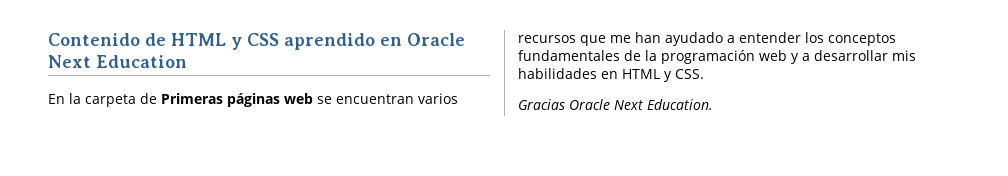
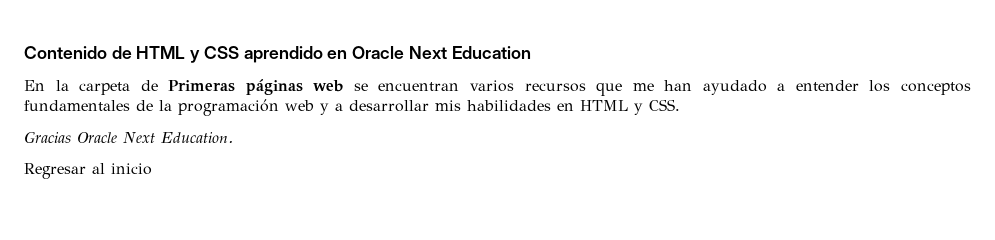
+ Regresar al inicio

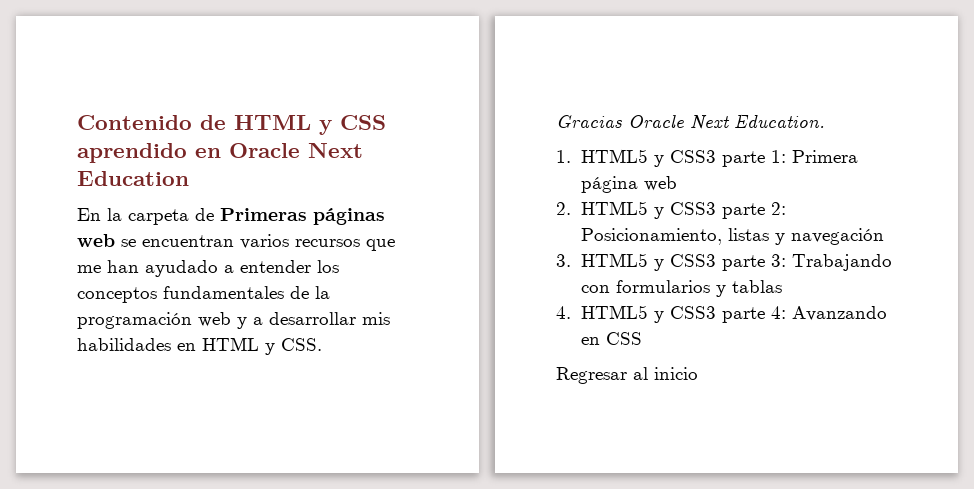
+ 1. HTML5 y CSS3 parte 1: Primera página web
+ 2. HTML5 y CSS3 parte 2: Posicionamiento, listas y navegación
+ 3. HTML5 y CSS3 parte 3: Trabajando con formularios y tablas
+ 4. HTML5 y CSS3 parte 4: Avanzando en CSS

